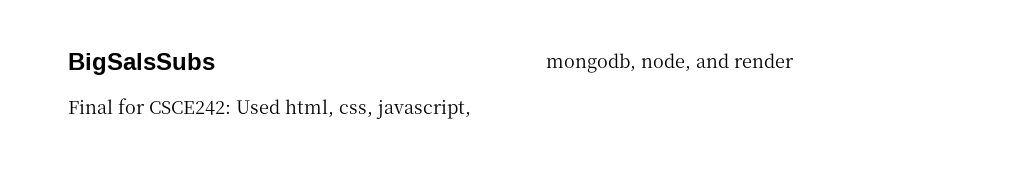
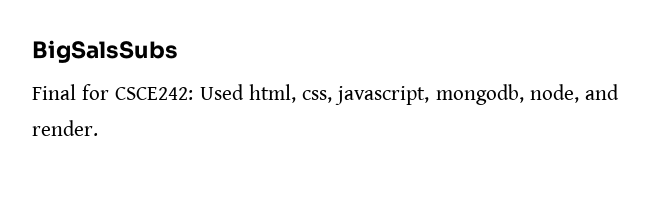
- Final for CSCE242: Used html, css, javascript, mongodb, node, and render
+ Final for CSCE242: Used html, css, javascript, mongodb, node, and render.

